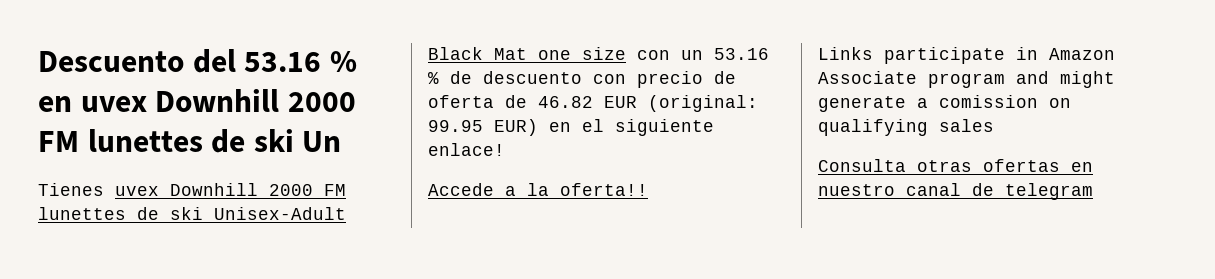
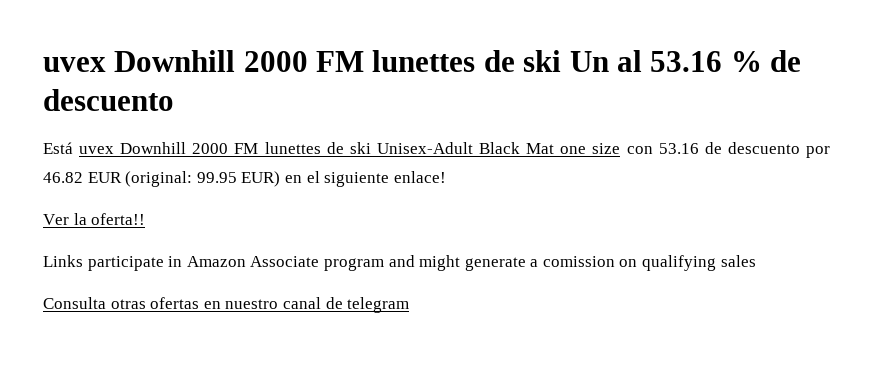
- Descuento del 53.16 % en uvex Downhill 2000 FM lunettes de ski Un
- Tienes uvex Downhill 2000 FM lunettes de ski Unisex-Adult Black Mat one size con un 53.16 % de descuento con precio de oferta de 46.82 EUR (original: 99.95 EUR) en el siguiente enlace!
+ uvex Downhill 2000 FM lunettes de ski Un al 53.16 % de descuento
+ Está uvex Downhill 2000 FM lunettes de ski Unisex-Adult Black Mat one size con 53.16 de descuento por 46.82 EUR (original: 99.95 EUR) en el siguiente enlace!
- Accede a la oferta!!
+ Ver la oferta!!

